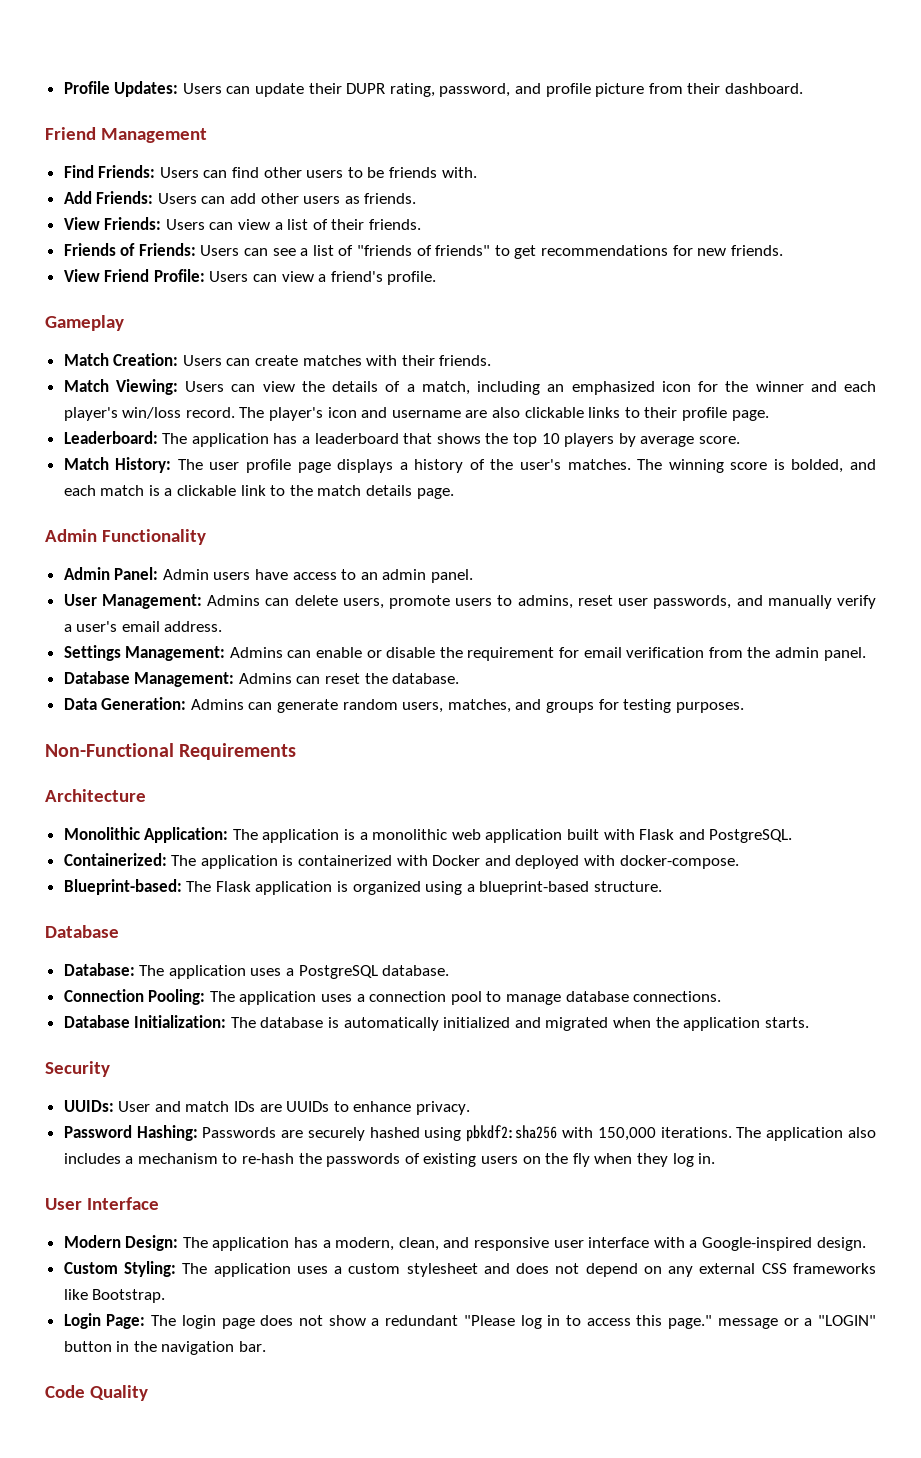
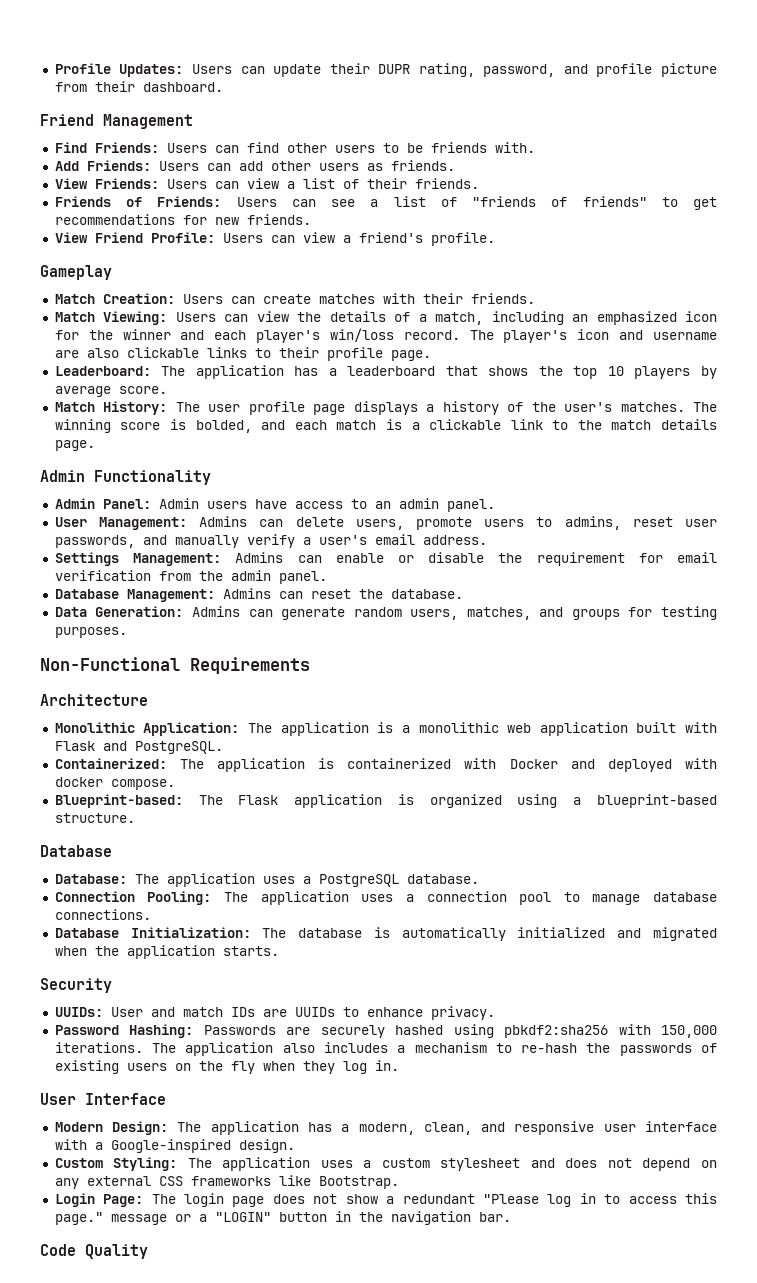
- Containerized: The application is containerized with Docker and deployed with docker-compose.
+ Containerized: The application is containerized with Docker and deployed with docker compose.

